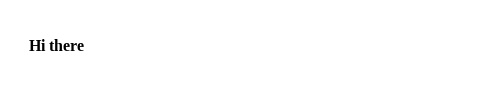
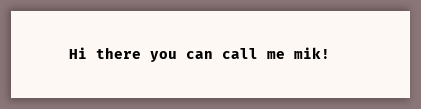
- Hi there
+ Hi there you can call me mik!

